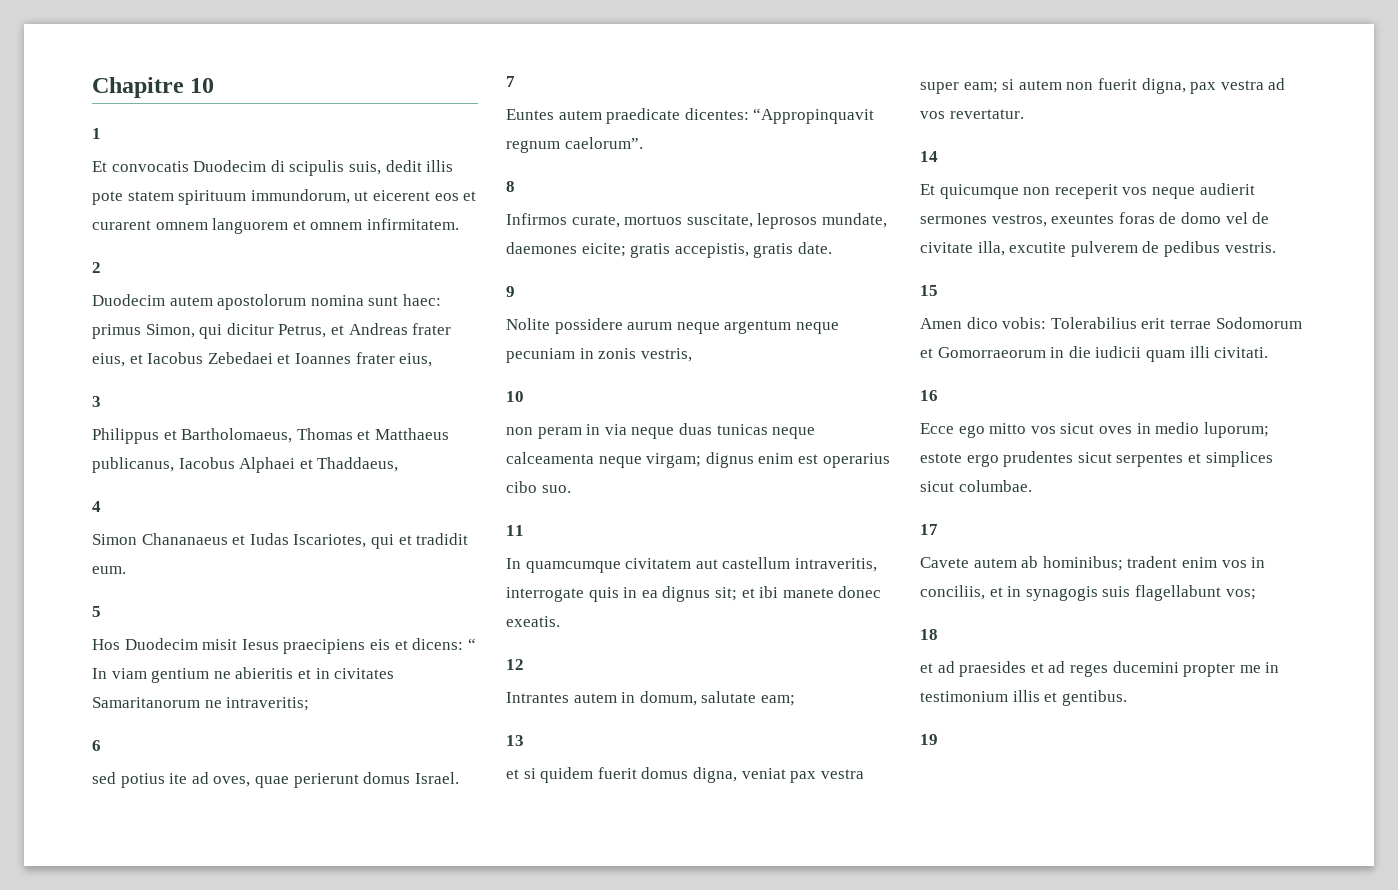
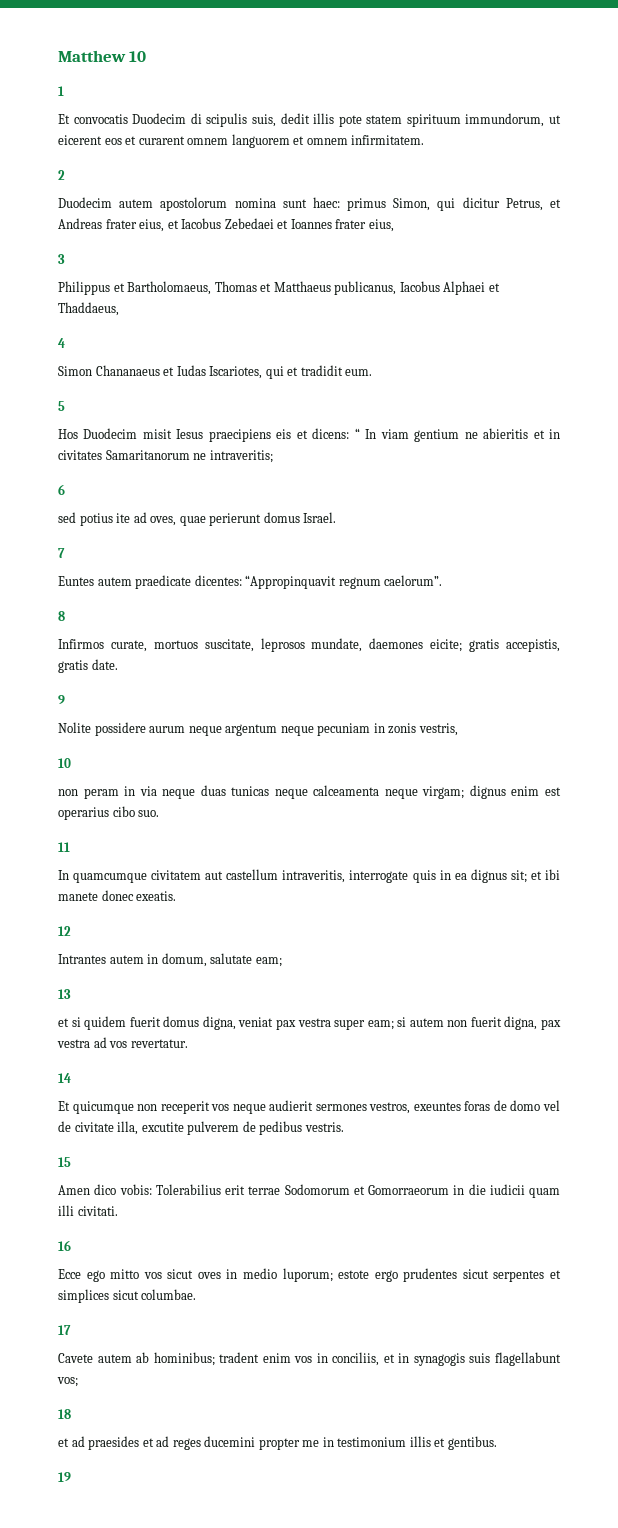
- Chapitre 10
+ Matthew 10

